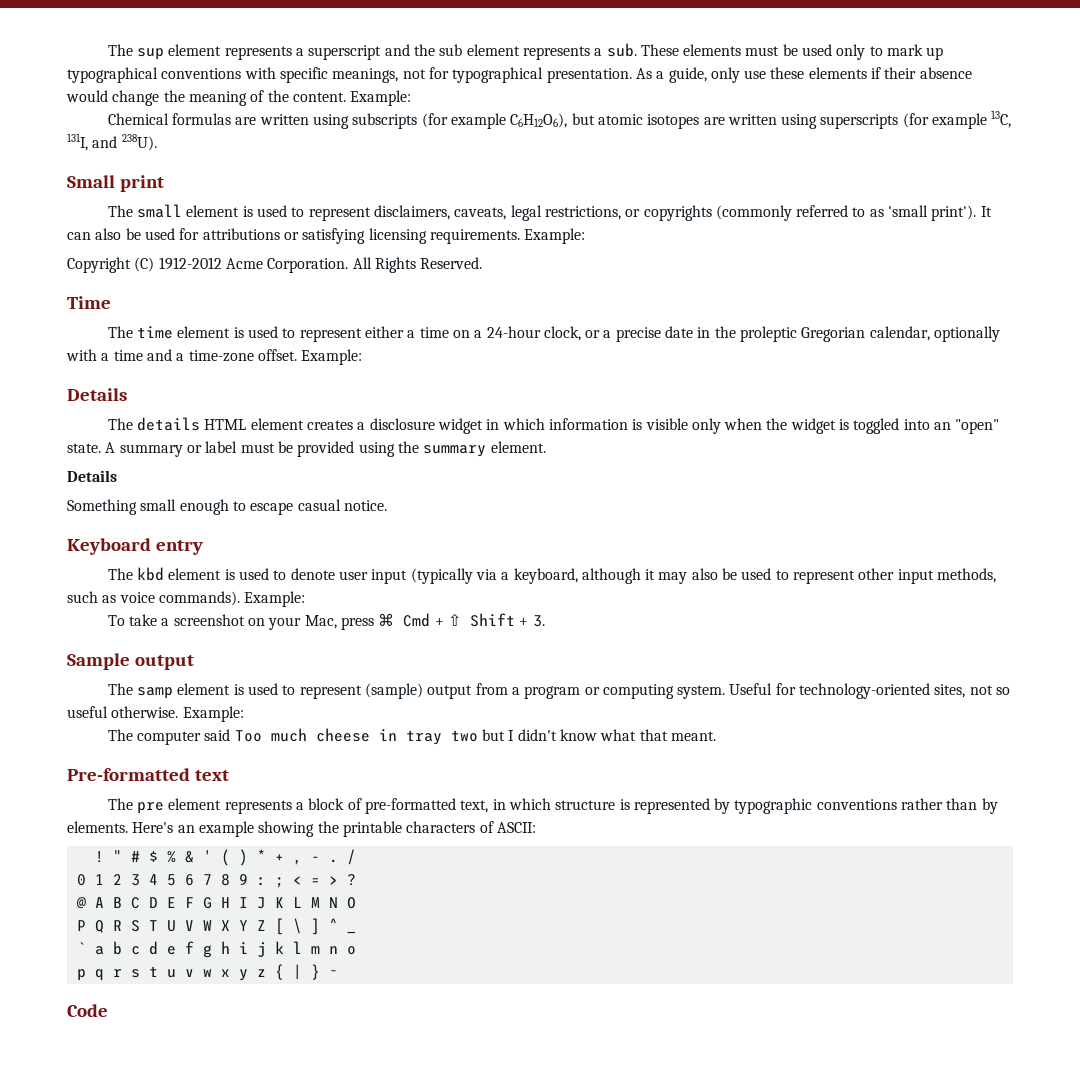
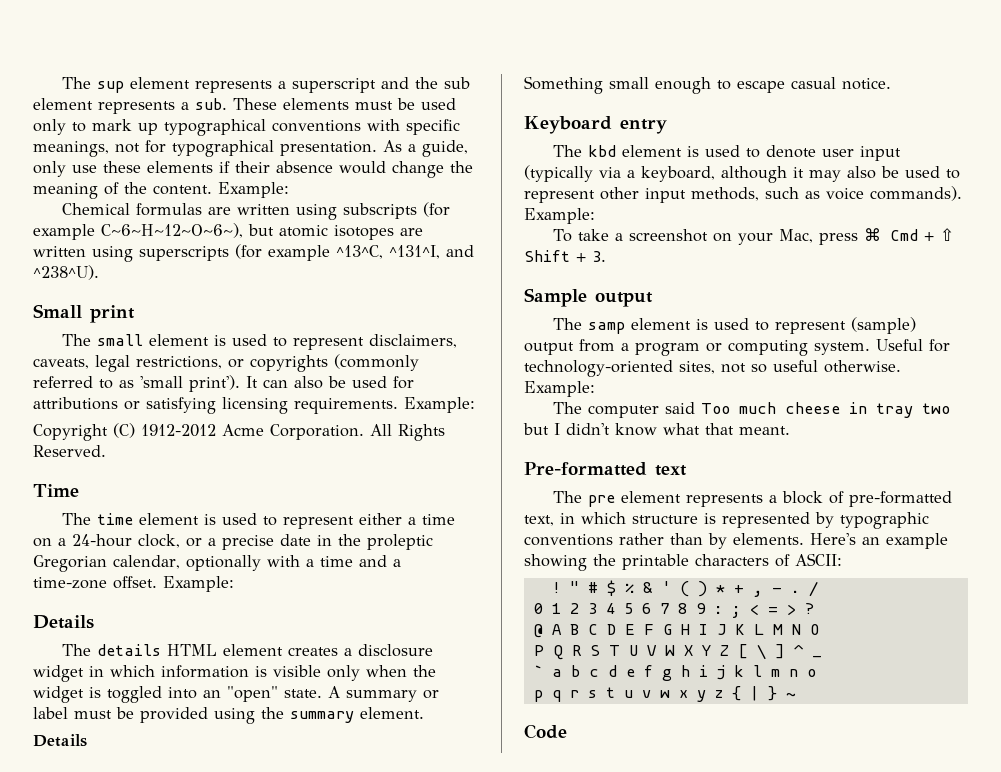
- Chemical formulas are written using subscripts (for example C6H12O6), but atomic isotopes are written using superscripts (for example 13C, 131I, and 238U).
+ Chemical formulas are written using subscripts (for example C~6~H~12~O~6~), but atomic isotopes are written using superscripts (for example ^13^C, ^131^I, and ^238^U).

